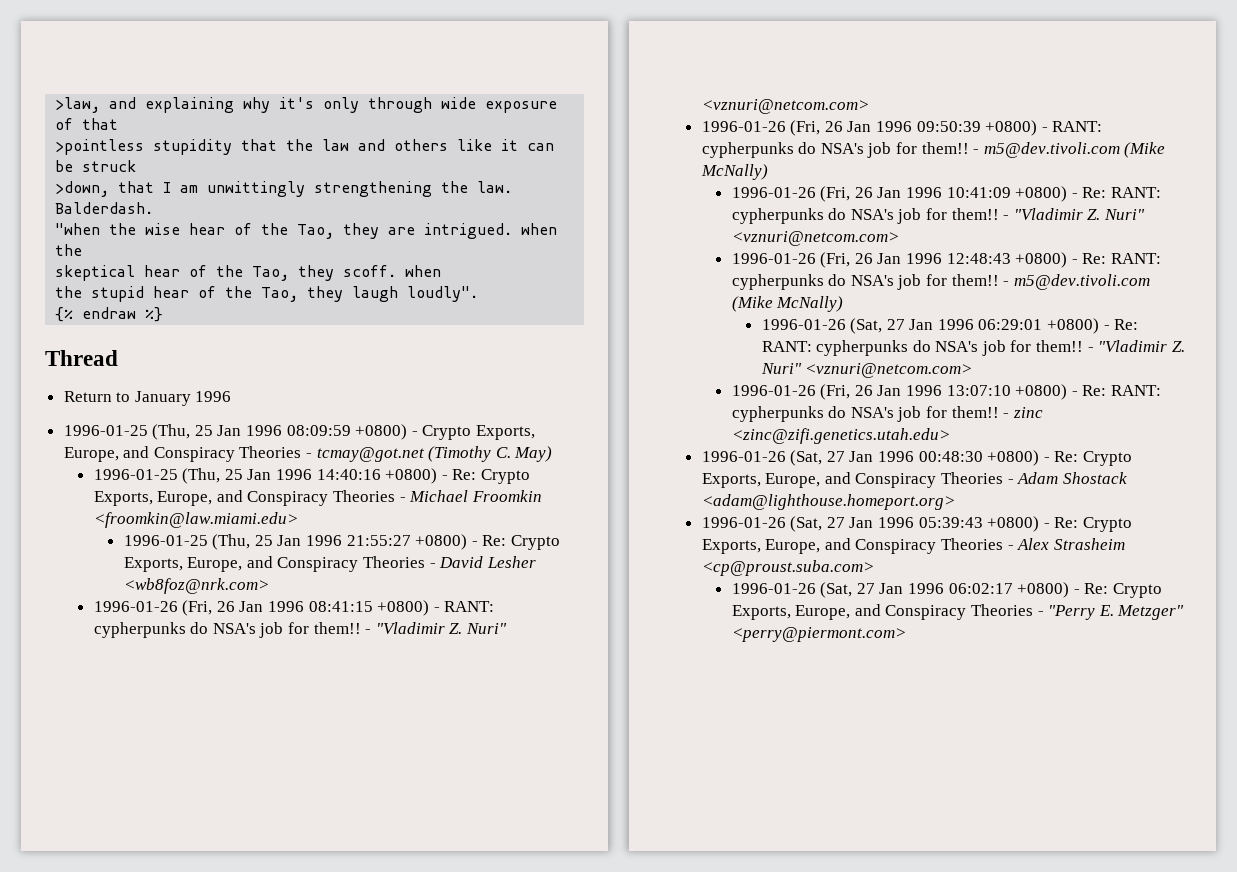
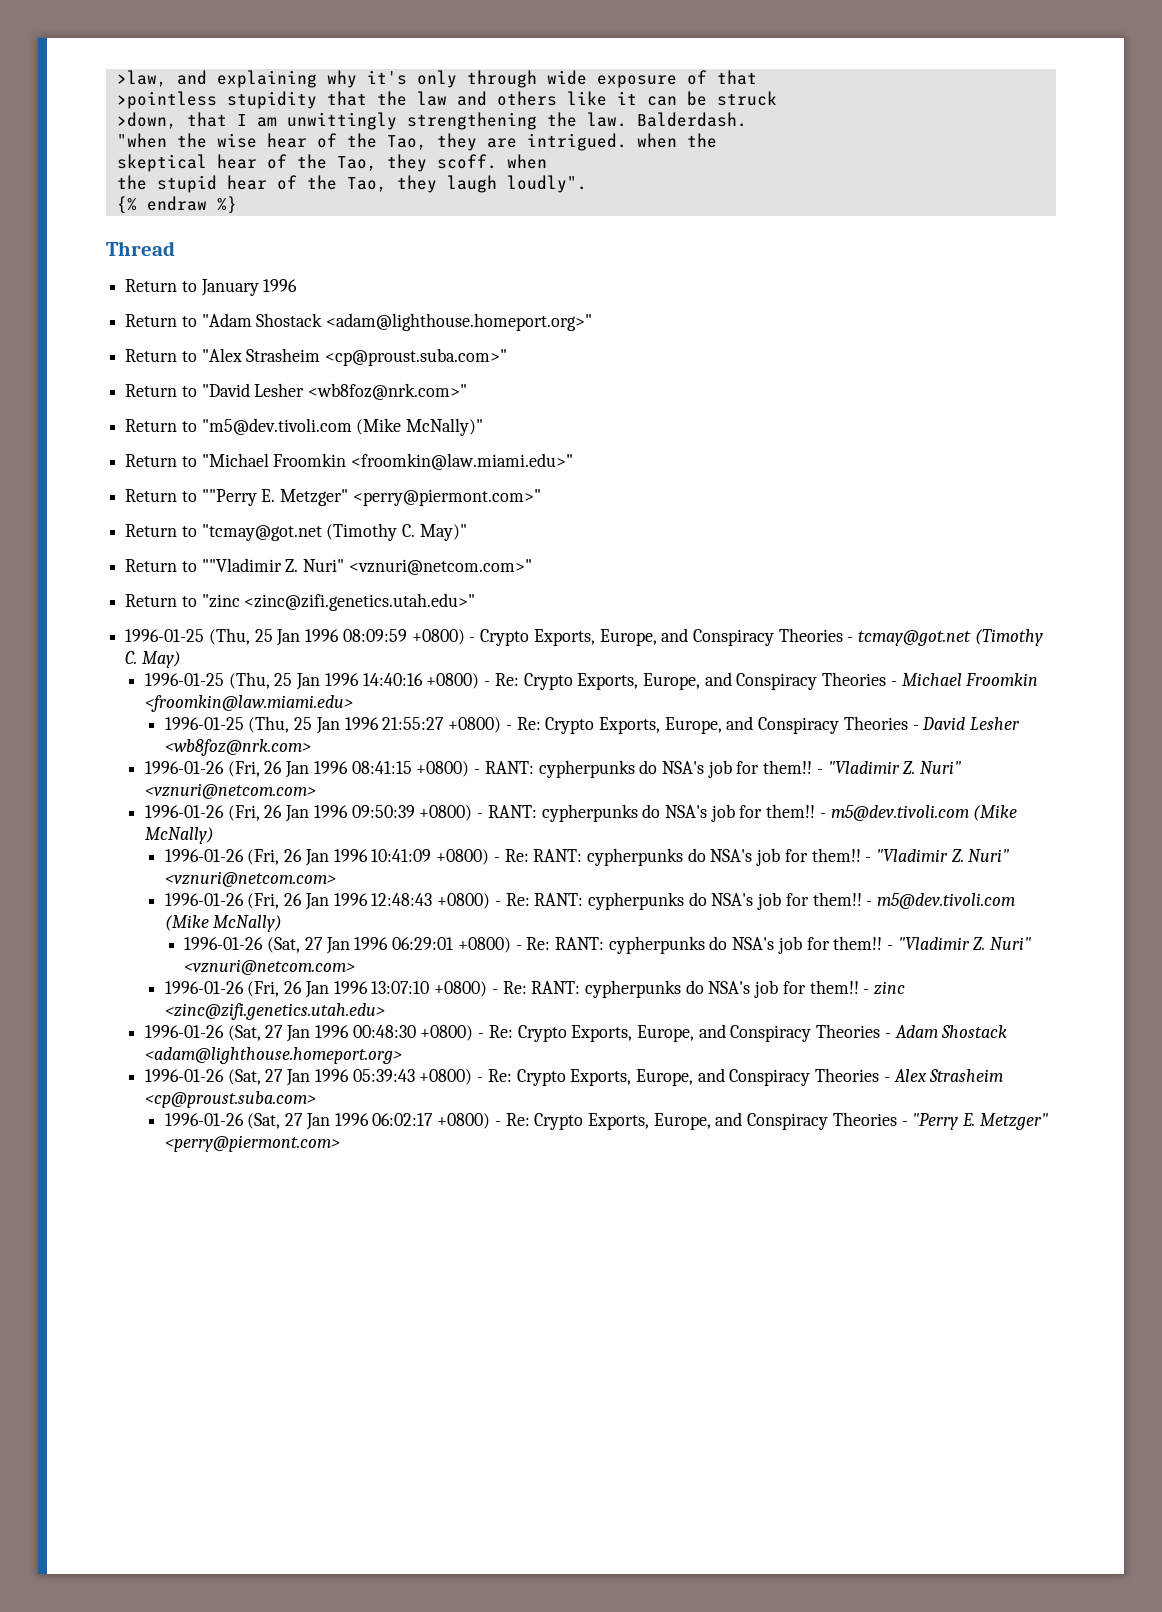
+ Return to "Adam Shostack <adam@lighthouse.homeport.org>"
+ Return to "Alex Strasheim <cp@proust.suba.com>"
+ Return to "David Lesher <wb8foz@nrk.com>"
+ Return to "m5@dev.tivoli.com (Mike McNally)"
+ Return to "Michael Froomkin <froomkin@law.miami.edu>"
+ Return to ""Perry E. Metzger" <perry@piermont.com>"
+ Return to "tcmay@got.net (Timothy C. May)"
+ Return to ""Vladimir Z. Nuri" <vznuri@netcom.com>"
+ Return to "zinc <zinc@zifi.genetics.utah.edu>"

